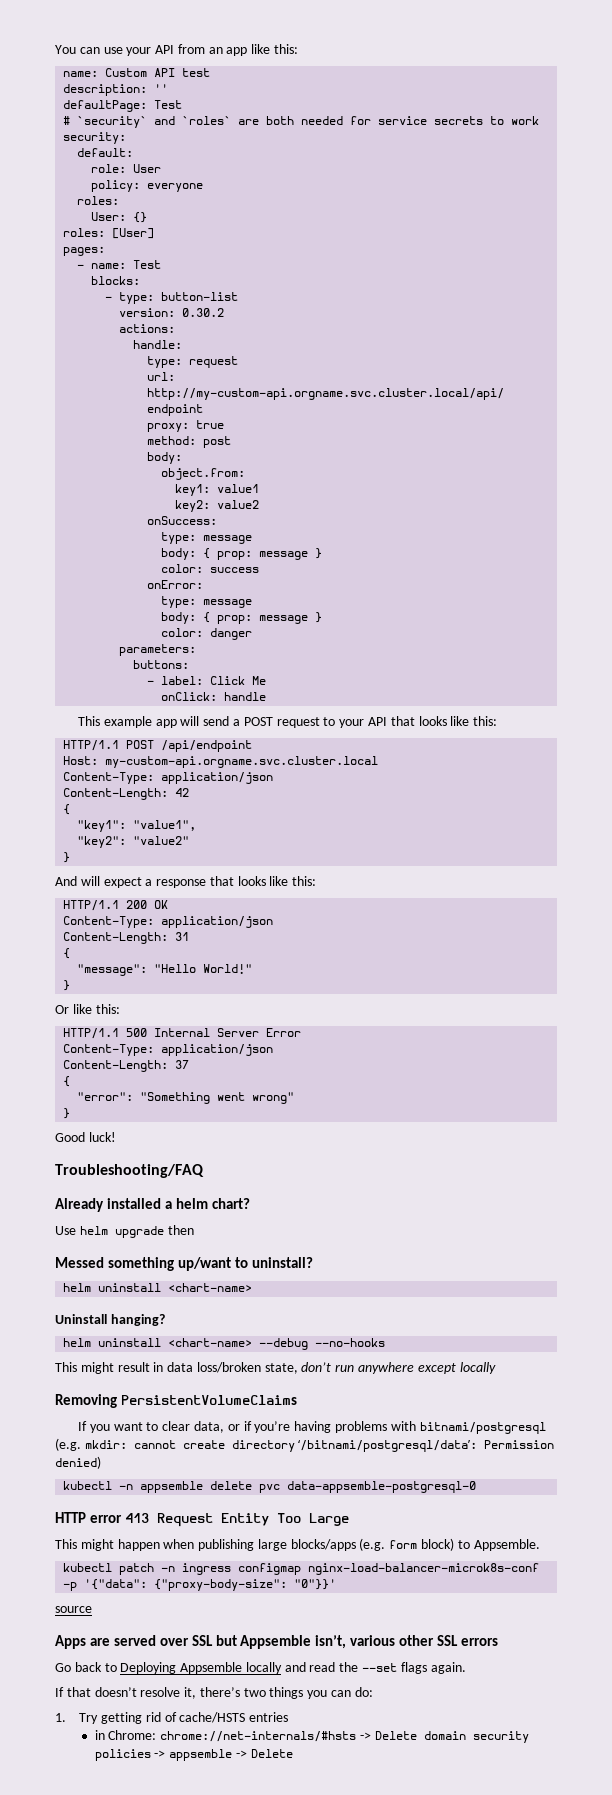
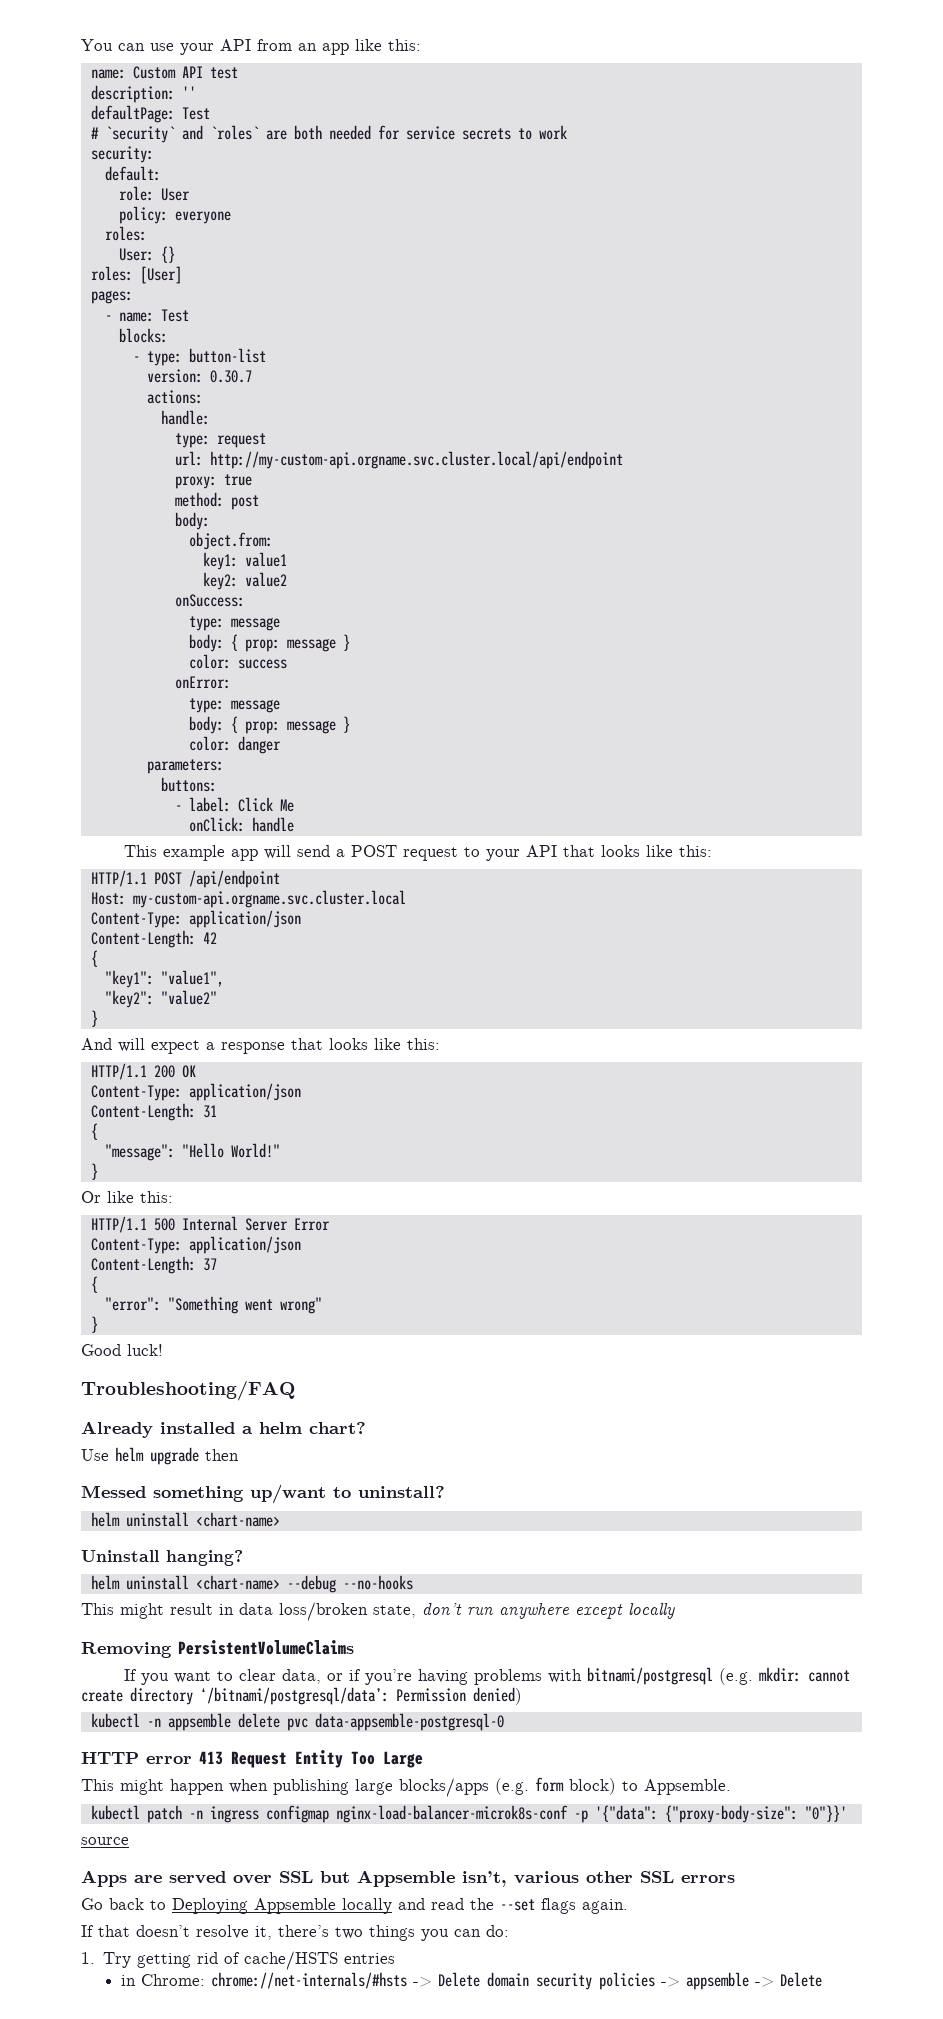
- version: 0.30.2
+ version: 0.30.7

